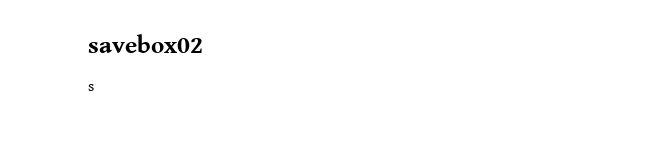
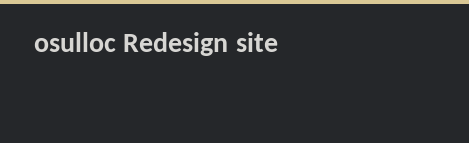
- savebox02
- s
+ osulloc Redesign site

